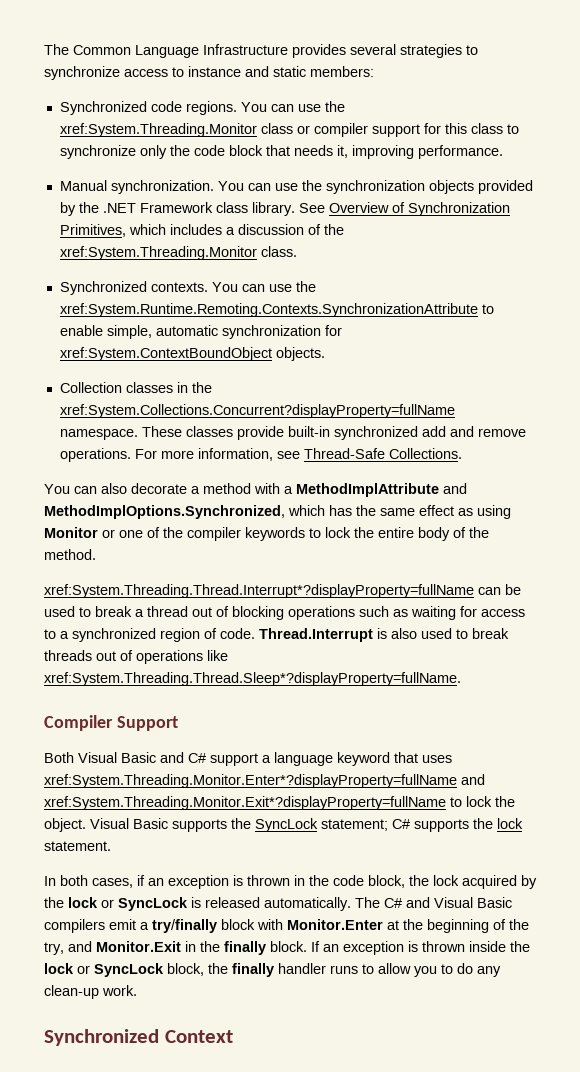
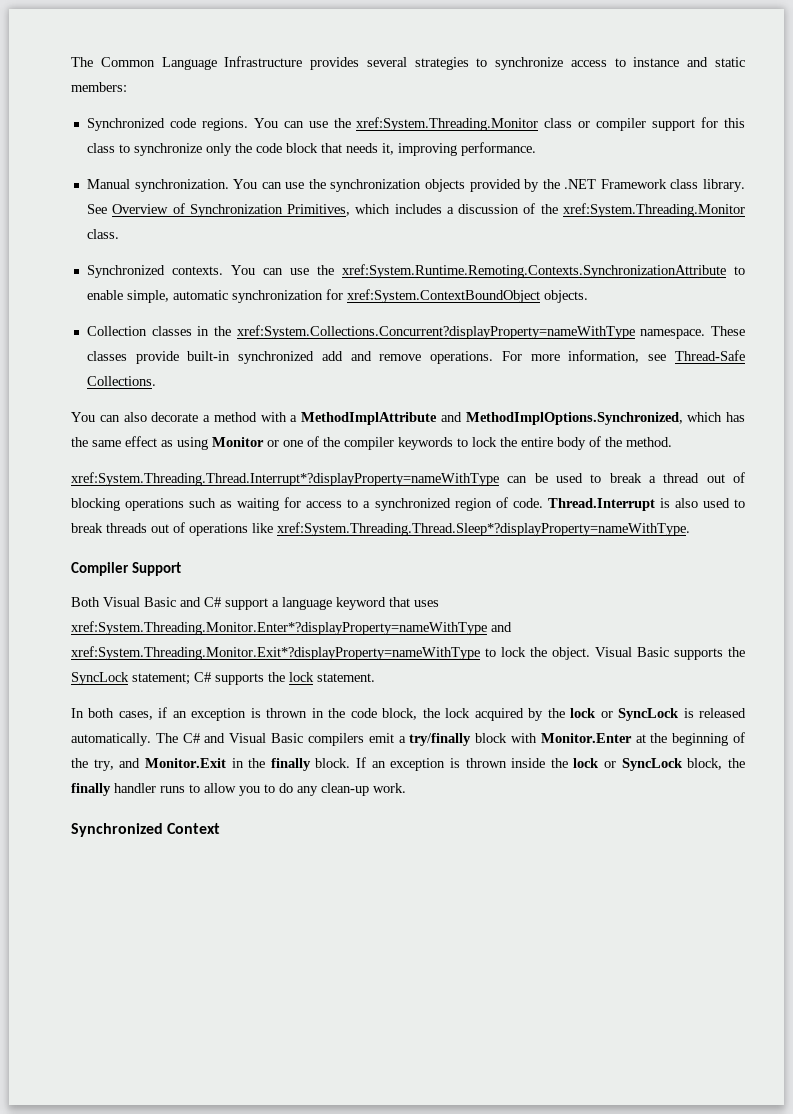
- Collection classes in the xref:System.Collections.Concurrent?displayProperty=fullName namespace.
+ Collection classes in the xref:System.Collections.Concurrent?displayProperty=nameWithType namespace.
- xref:System.Threading.Thread.Interrupt*?displayProperty=fullName can be used to break a thread out of blocking operations such as waiting for access to a synchronized region of code.
+ xref:System.Threading.Thread.Interrupt*?displayProperty=nameWithType can be used to break a thread out of blocking operations such as waiting for access to a synchronized region of code.
- Thread.Interrupt is also used to break threads out of operations like xref:System.Threading.Thread.Sleep*?displayProperty=fullName.
+ Thread.Interrupt is also used to break threads out of operations like xref:System.Threading.Thread.Sleep*?displayProperty=nameWithType.
- Both Visual Basic and C# support a language keyword that uses xref:System.Threading.Monitor.Enter*?displayProperty=fullName and xref:System.Threading.Monitor.Exit*?displayProperty=fullName to lock the object.
+ Both Visual Basic and C# support a language keyword that uses xref:System.Threading.Monitor.Enter*?displayProperty=nameWithType and xref:System.Threading.Monitor.Exit*?displayProperty=nameWithType to lock the object.

